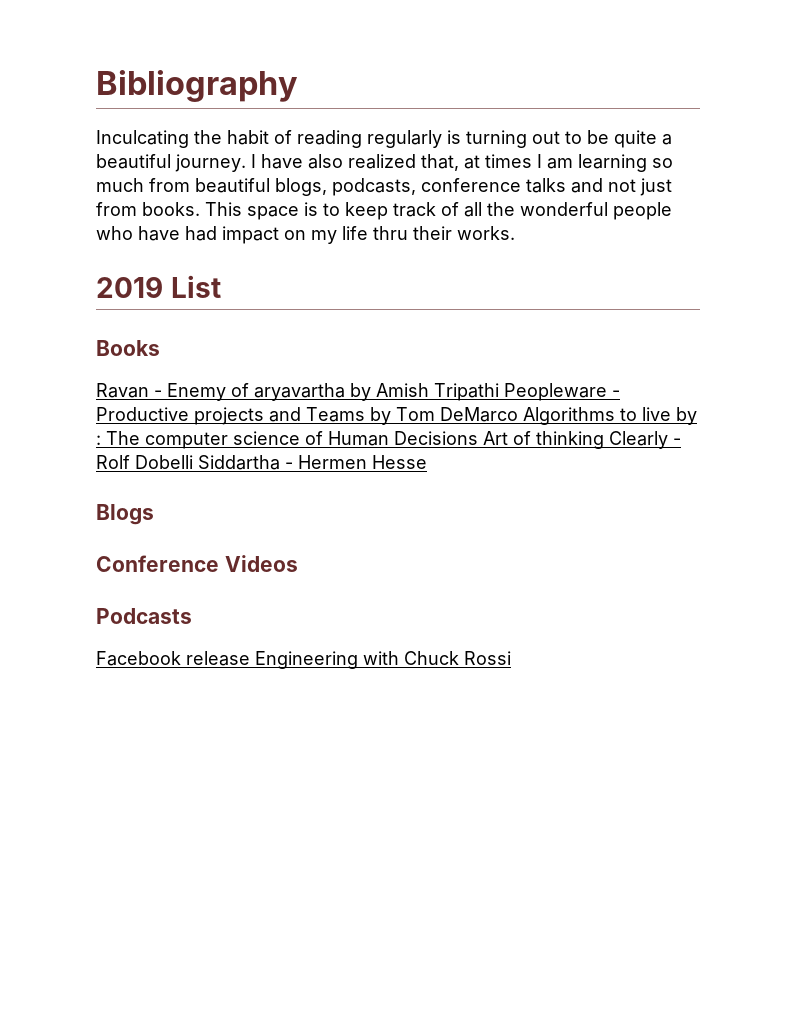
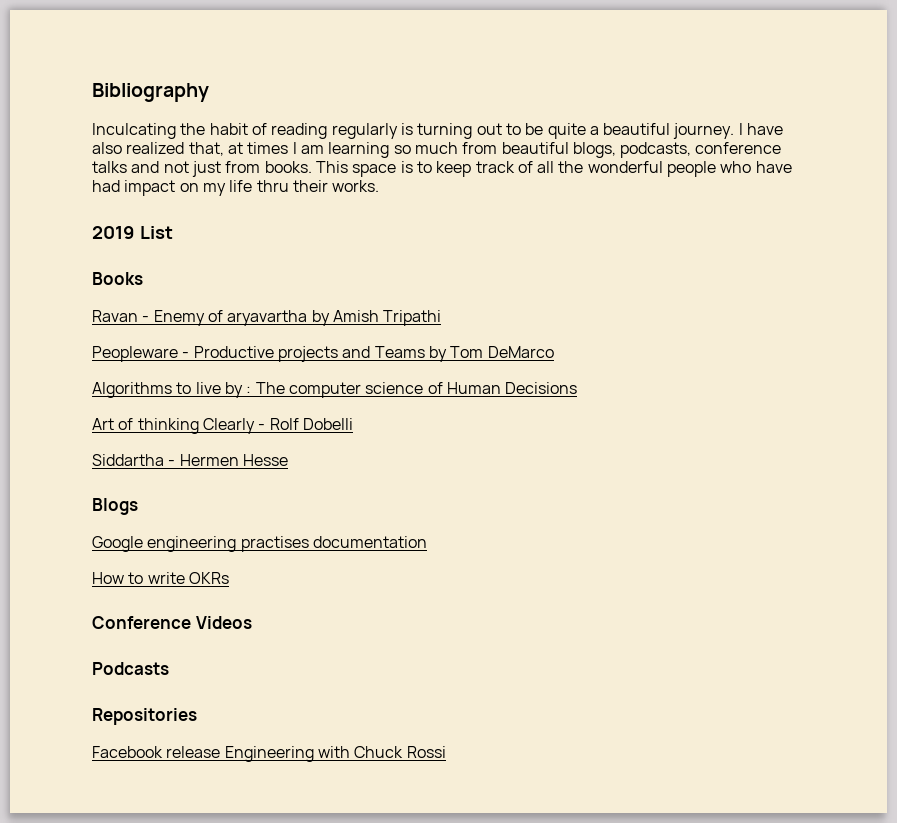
- Ravan - Enemy of aryavartha by Amish Tripathi Peopleware - Productive projects and Teams by Tom DeMarco Algorithms to live by : The computer science of Human Decisions Art of thinking Clearly - Rolf Dobelli Siddartha - Hermen Hesse
+ Ravan - Enemy of aryavartha by Amish Tripathi
+ Peopleware - Productive projects and Teams by Tom DeMarco
+ Algorithms to live by : The computer science of Human Decisions
+ Art of thinking Clearly - Rolf Dobelli
+ Siddartha - Hermen Hesse
+ Google engineering practises documentation
+ How to write OKRs
+ Repositories

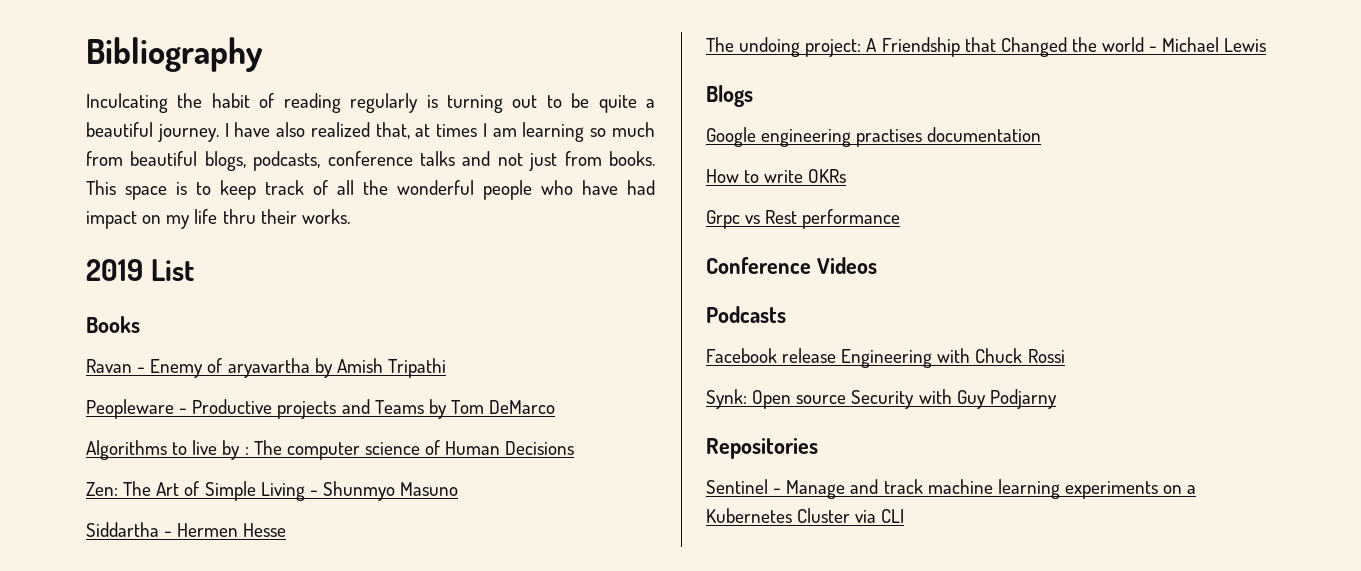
- Art of thinking Clearly - Rolf Dobelli
+ Zen: The Art of Simple Living - Shunmyo Masuno
  Siddartha - Hermen Hesse
+ The undoing project: A Friendship that Changed the world - Michael Lewis
+ Grpc vs Rest performance
- Repositories
+ Synk: Open source Security with Guy Podjarny
+ Repositories
+ Sentinel - Manage and track machine learning experiments on a Kubernetes Cluster via CLI

